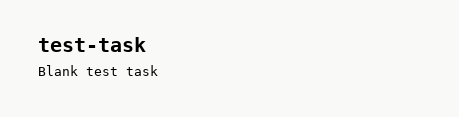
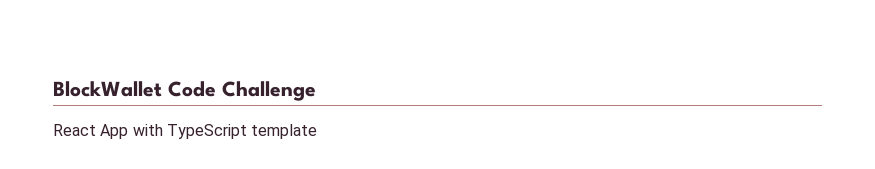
- test-task
- Blank test task
+ BlockWallet Code Challenge
+ React App with TypeScript template

